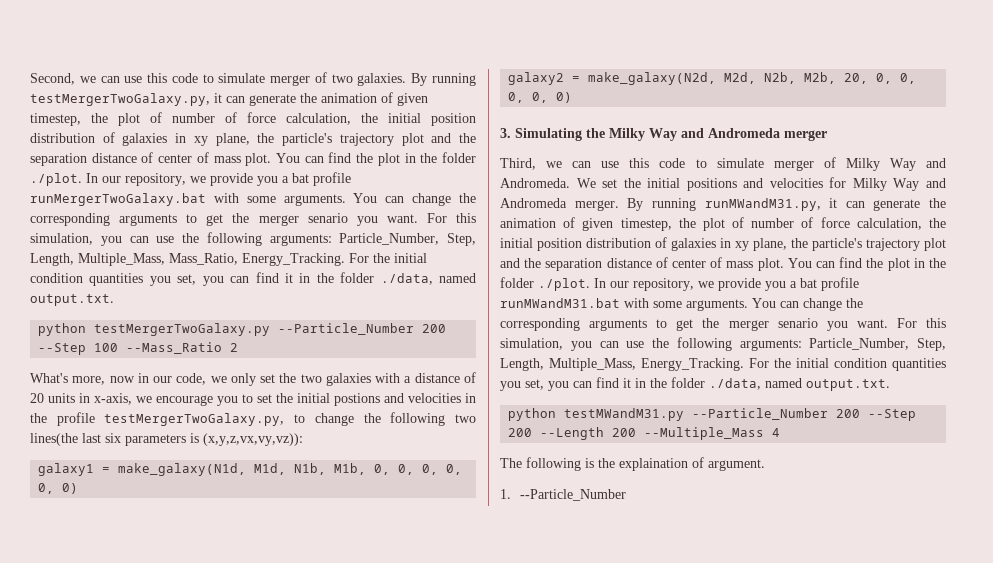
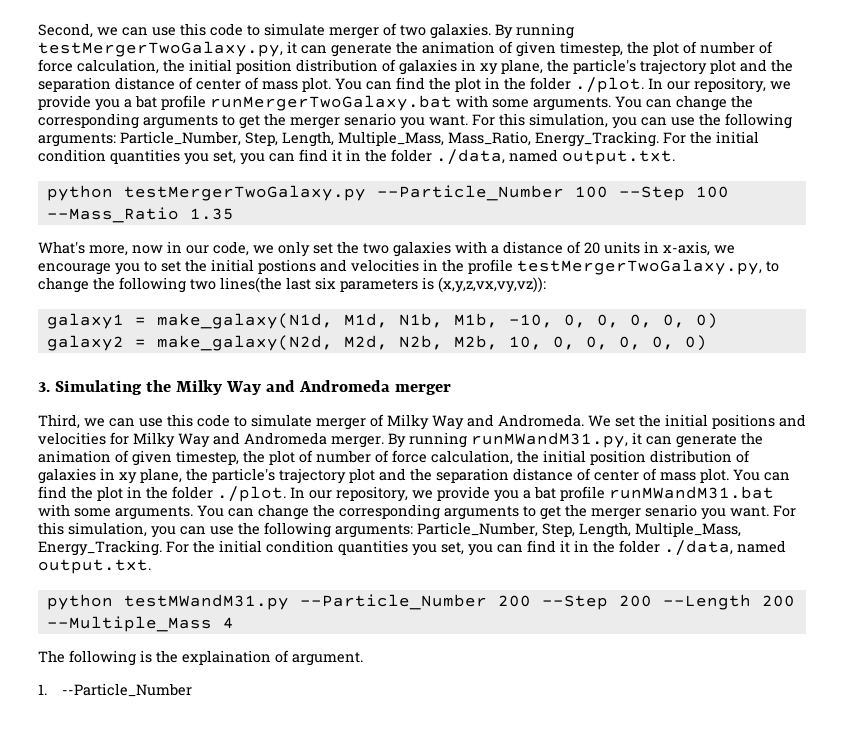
- python testMergerTwoGalaxy.py --Particle_Number 200 --Step 100 --Mass_Ratio 2
+ python testMergerTwoGalaxy.py --Particle_Number 100 --Step 100 --Mass_Ratio 1.35
- galaxy1 = make_galaxy(N1d, M1d, N1b, M1b, 0, 0, 0, 0, 0, 0)
+ galaxy1 = make_galaxy(N1d, M1d, N1b, M1b, -10, 0, 0, 0, 0, 0)
- galaxy2 = make_galaxy(N2d, M2d, N2b, M2b, 20, 0, 0, 0, 0, 0)
+ galaxy2 = make_galaxy(N2d, M2d, N2b, M2b, 10, 0, 0, 0, 0, 0)

